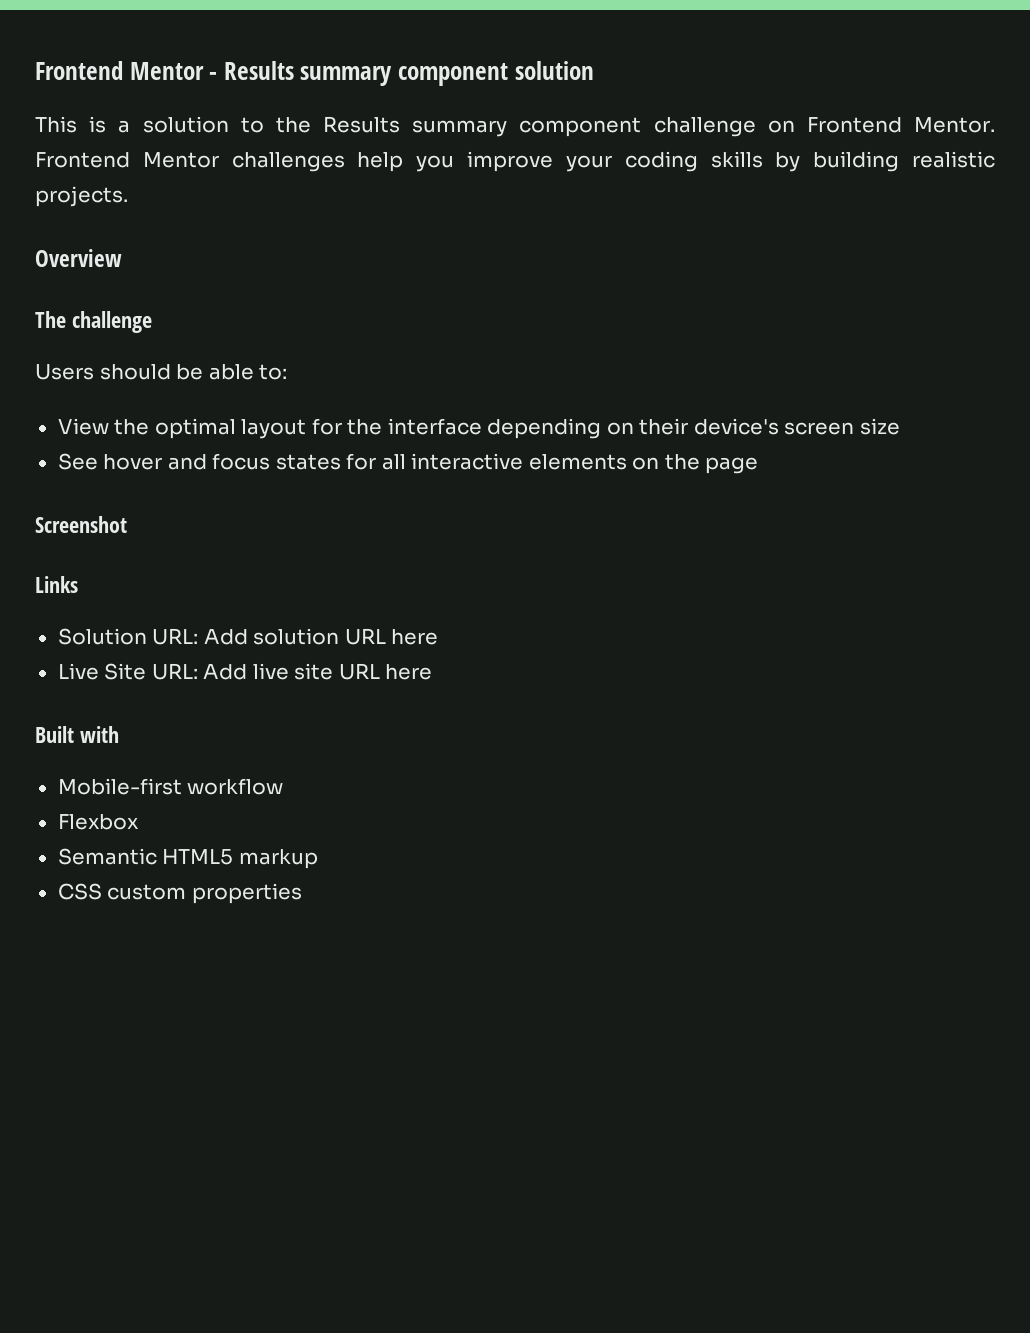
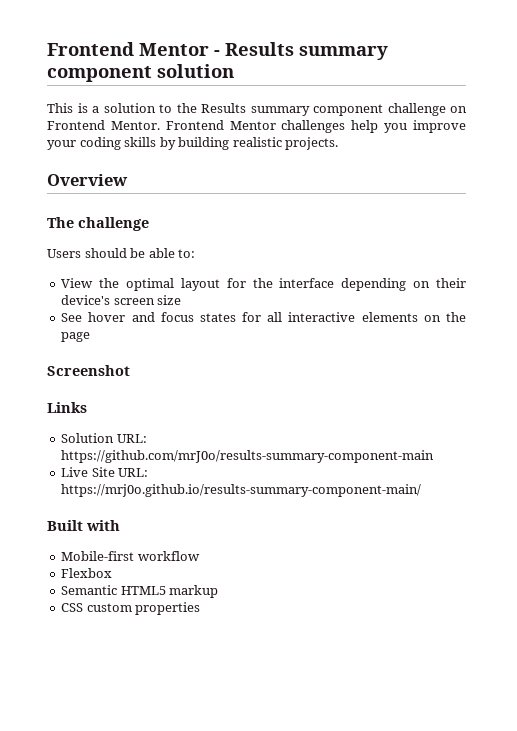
- Solution URL: Add solution URL here
+ Solution URL: https://github.com/mrJ0o/results-summary-component-main
- Live Site URL: Add live site URL here
+ Live Site URL: https://mrj0o.github.io/results-summary-component-main/

